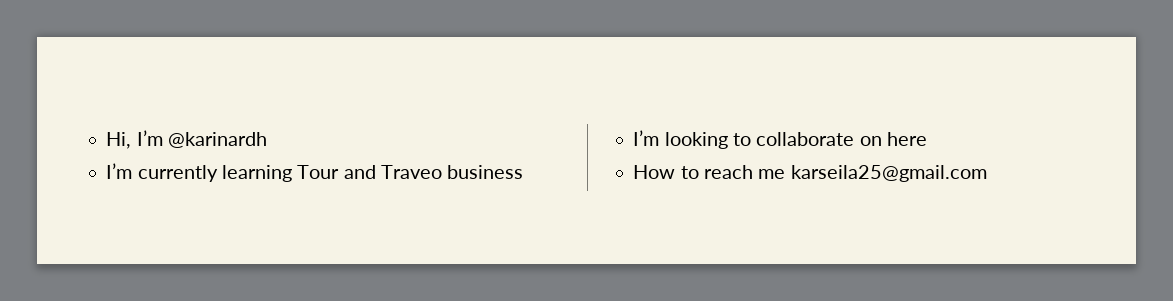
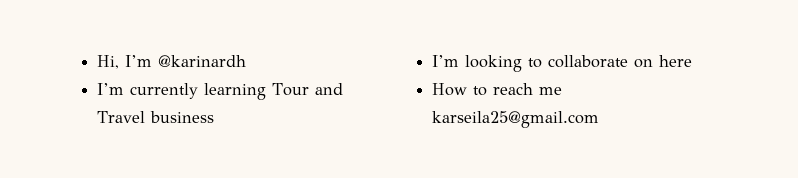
- I’m currently learning Tour and Traveo business
+ I’m currently learning Tour and Travel business

